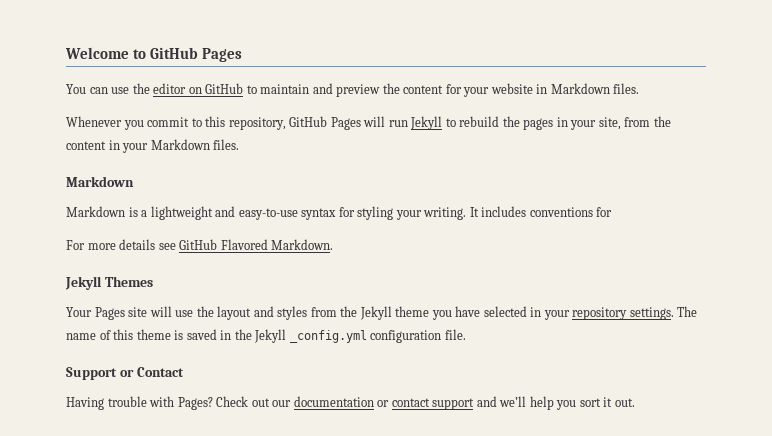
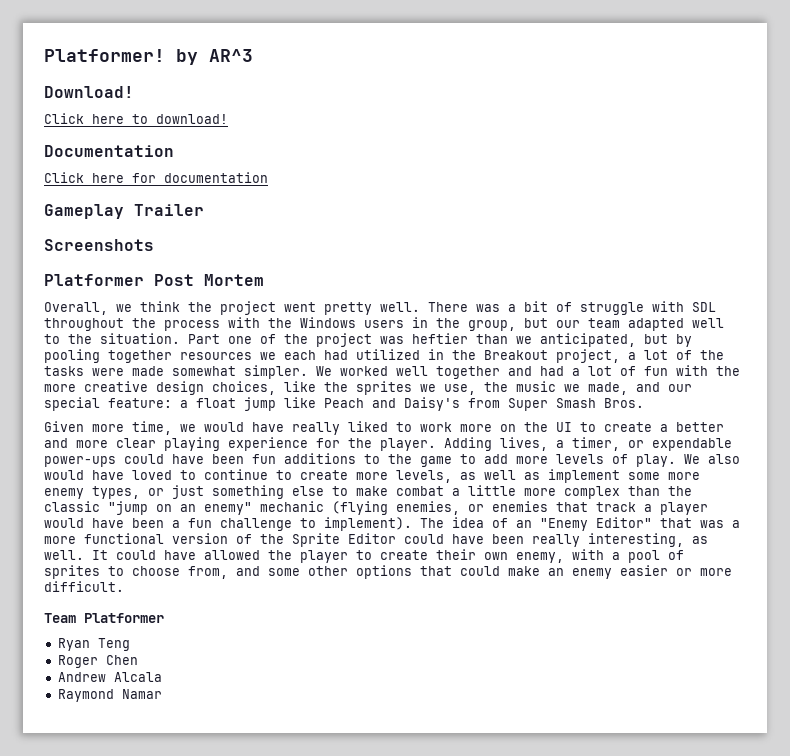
- Welcome to GitHub Pages
- You can use the editor on GitHub to maintain and preview the content for your website in Markdown files.
- Whenever you commit to this repository, GitHub Pages will run Jekyll to rebuild the pages in your site, from the content in your Markdown files.
- Markdown
- Markdown is a lightweight and easy-to-use syntax for styling your writing. It includes conventions for
- For more details see GitHub Flavored Markdown.
- Jekyll Themes
- Your Pages site will use the layout and styles from the Jekyll theme you have selected in your repository settings. The name of this theme is saved in the Jekyll _config.yml configuration file.
- Support or Contact
- Having trouble with Pages? Check out our documentation or contact support and we’ll help you sort it out.
+ Platformer! by AR^3
+ Download!
+ Click here to download!
+ Documentation
+ Click here for documentation
+ Gameplay Trailer
+ Screenshots
+ Platformer Post Mortem
+ Overall, we think the project went pretty well. There was a bit of struggle with SDL throughout the process with the Windows users in the group, but our team adapted well to the situation. Part one of the project was heftier than we anticipated, but by pooling together resources we each had utilized in the Breakout project, a lot of the tasks were made somewhat simpler. We worked well together and had a lot of fun with the more creative design choices, like the sprites we use, the music we made, and our special feature: a float jump like Peach and Daisy's from Super Smash Bros.
+ Given more time, we would have really liked to work more on the UI to create a better and more clear playing experience for the player. Adding lives, a timer, or expendable power-ups could have been fun additions to the game to add more levels of play. We also would have loved to continue to create more levels, as well as implement some more enemy types, or just something else to make combat a little more complex than the classic "jump on an enemy" mechanic (flying enemies, or enemies that track a player would have been a fun challenge to implement). The idea of an "Enemy Editor" that was a more functional version of the Sprite Editor could have been really interesting, as well. It could have allowed the player to create their own enemy, with a pool of sprites to choose from, and some other options that could make an enemy easier or more difficult.
+ Team Platformer
+ Ryan Teng
+ Roger Chen
+ Andrew Alcala
+ Raymond Namar

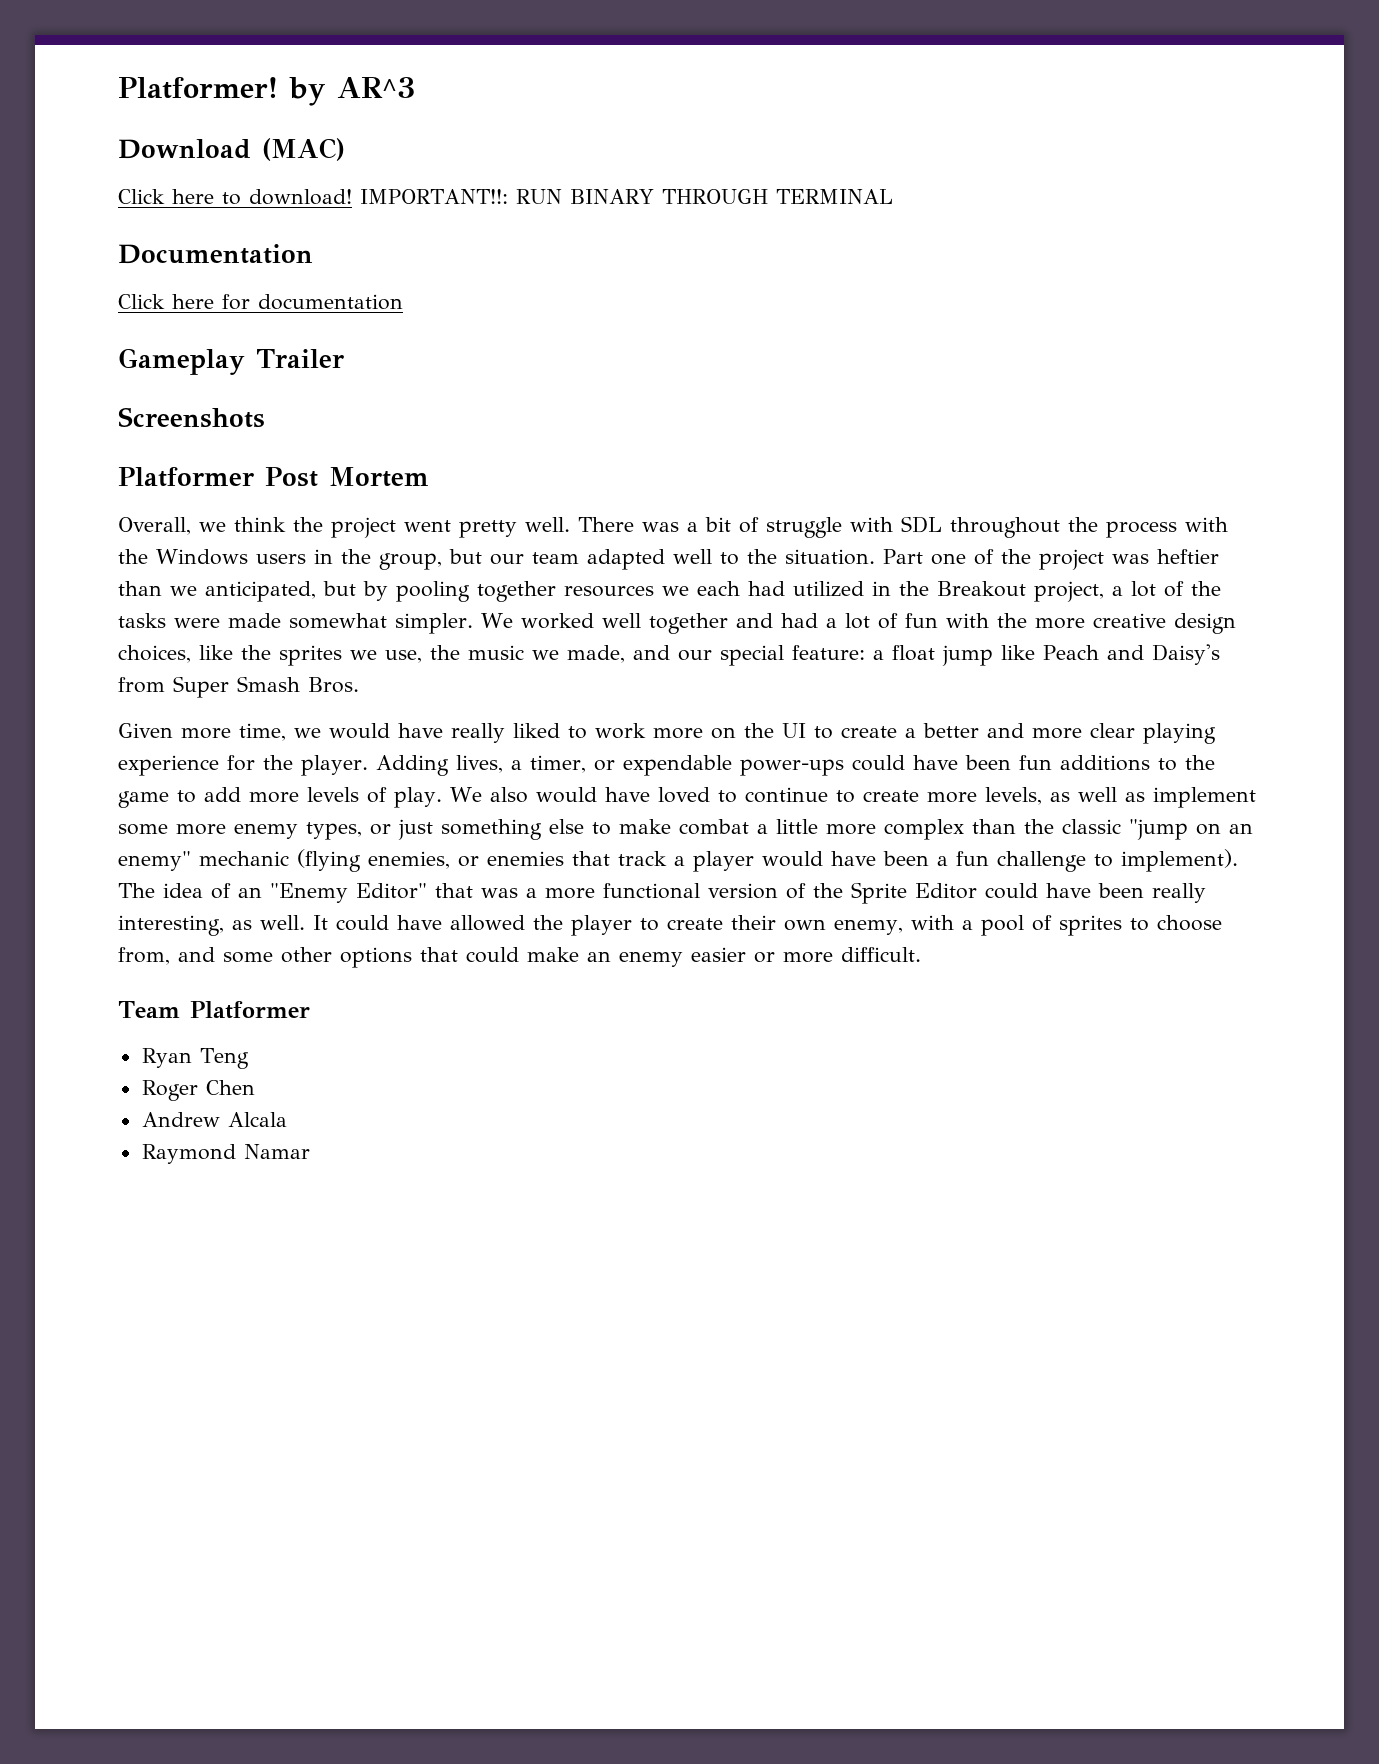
- Download!
+ Download (MAC)
+ IMPORTANT!!: RUN BINARY THROUGH TERMINAL

